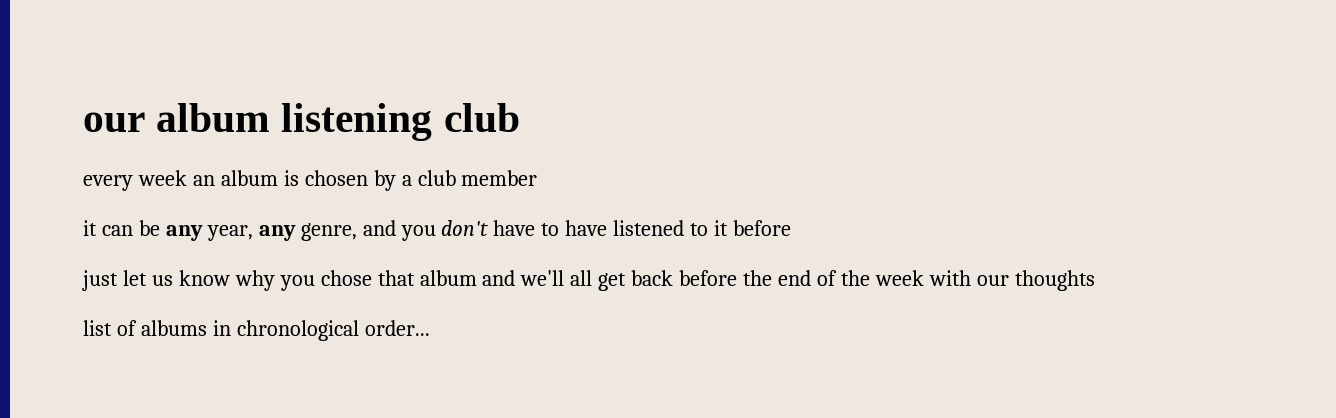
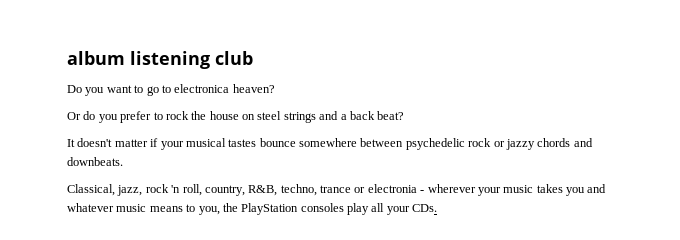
- our album listening club
+ album listening club
- every week an album is chosen by a club member
- it can be any year, any genre, and you don't have to have listened to it before
- just let us know why you chose that album and we'll all get back before the end of the week with our thoughts
- list of albums in chronological order...
+ Do you want to go to electronica heaven?
+ Or do you prefer to rock the house on steel strings and a back beat?
+ It doesn't matter if your musical tastes bounce somewhere between psychedelic rock or jazzy chords and downbeats.
+ Classical, jazz, rock 'n roll, country, R&B, techno, trance or electronia - wherever your music takes you and whatever music means to you, the PlayStation consoles play all your CDs.

